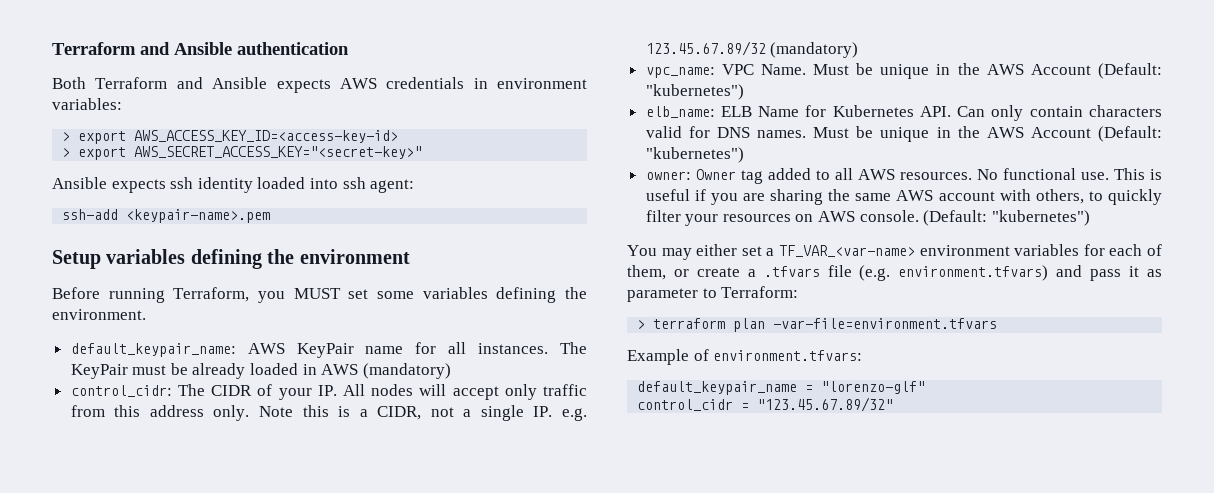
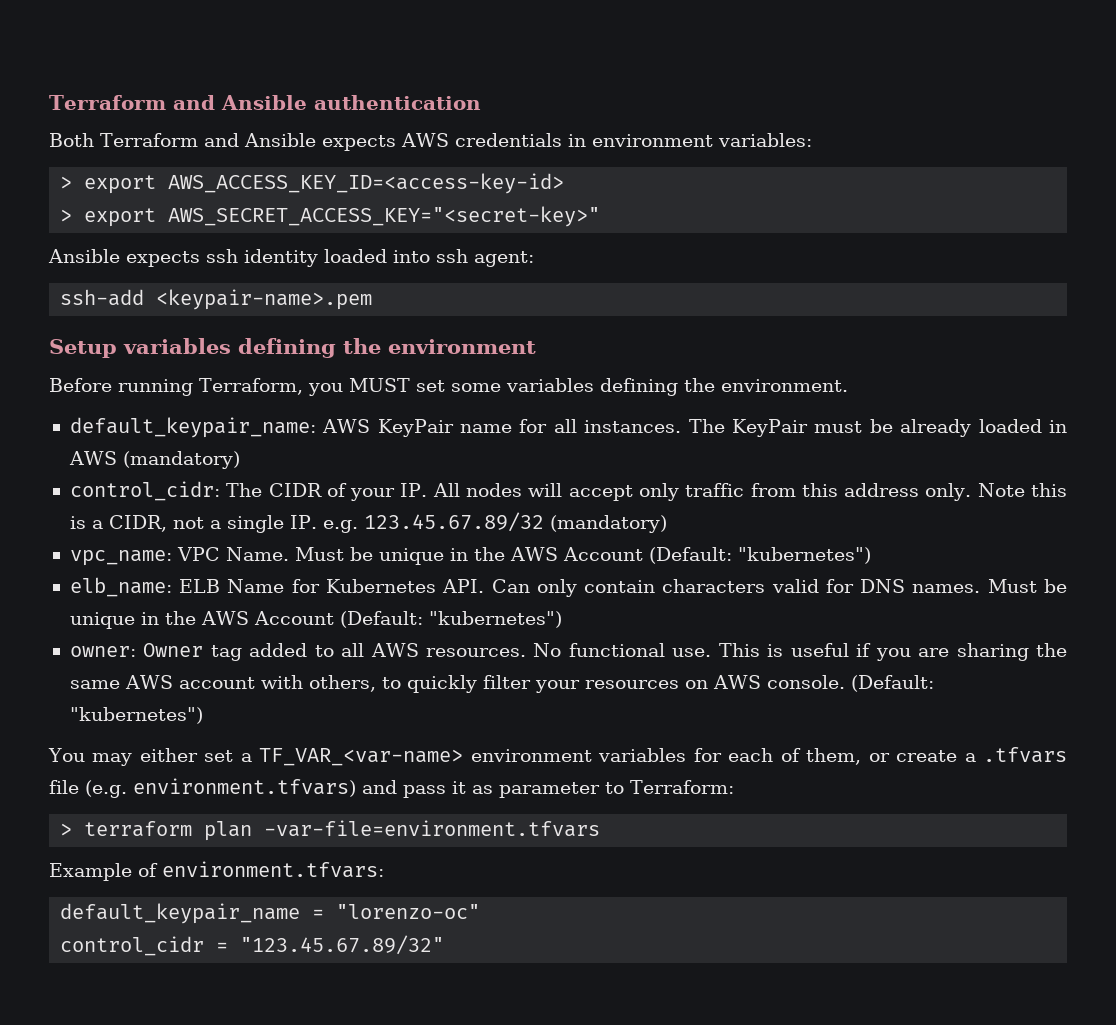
- default_keypair_name = "lorenzo-glf"
+ default_keypair_name = "lorenzo-oc"

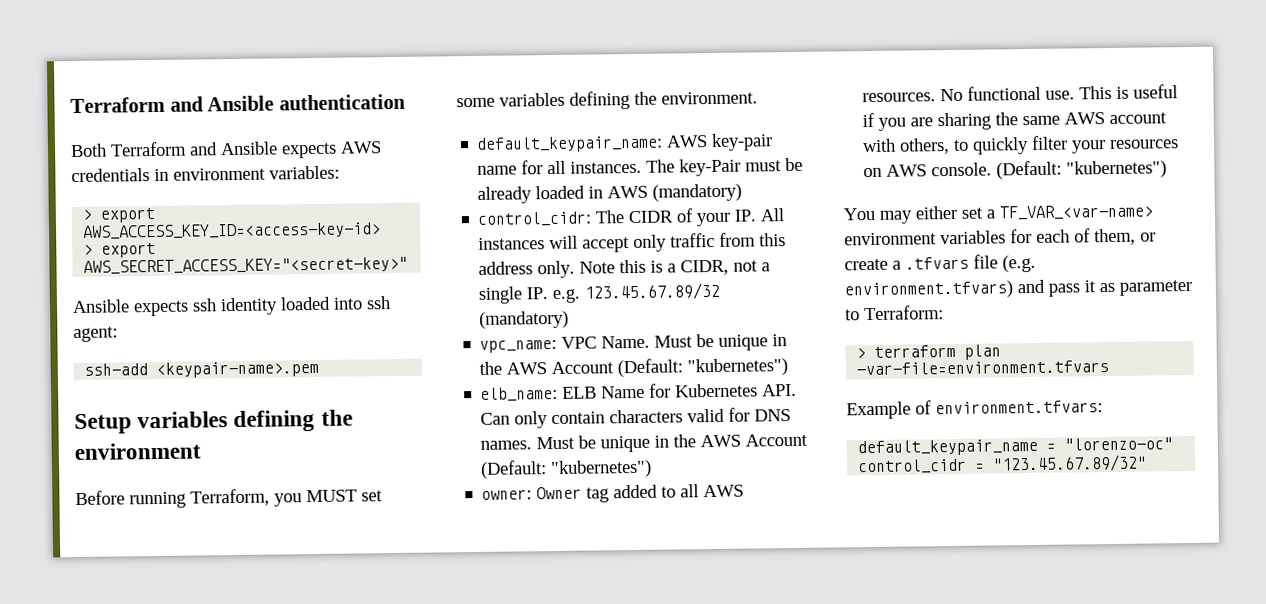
- default_keypair_name: AWS KeyPair name for all instances.
+ default_keypair_name: AWS key-pair name for all instances.
- The KeyPair must be already loaded in AWS (mandatory)
+ The key-Pair must be already loaded in AWS (mandatory)
- control_cidr: The CIDR of your IP. All nodes will accept only traffic from this address only.
+ control_cidr: The CIDR of your IP. All instances will accept only traffic from this address only.

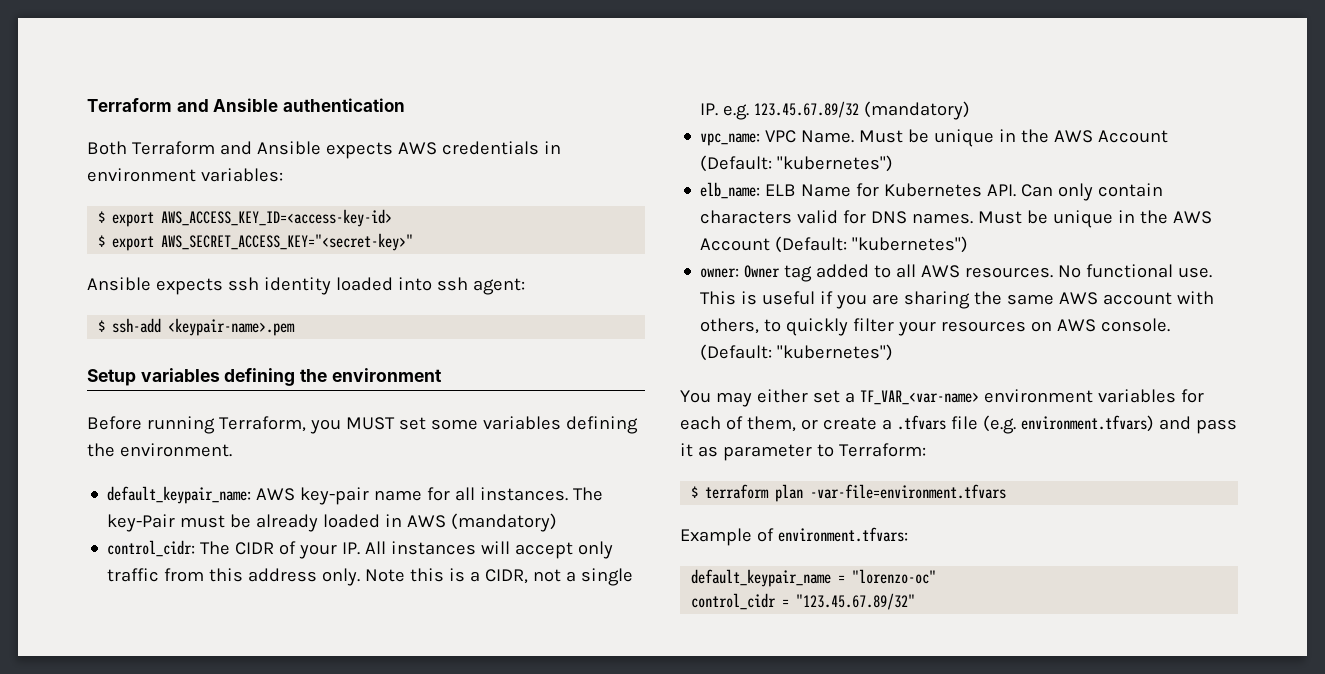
- > export AWS_ACCESS_KEY_ID=<access-key-id>
+ $ export AWS_ACCESS_KEY_ID=<access-key-id>
- > export AWS_SECRET_ACCESS_KEY="<secret-key>"
+ $ export AWS_SECRET_ACCESS_KEY="<secret-key>"
- ssh-add <keypair-name>.pem
+ $ ssh-add <keypair-name>.pem
- > terraform plan -var-file=environment.tfvars
+ $ terraform plan -var-file=environment.tfvars

